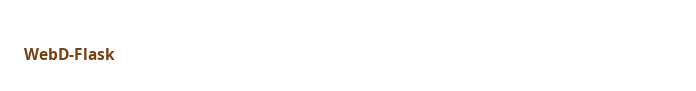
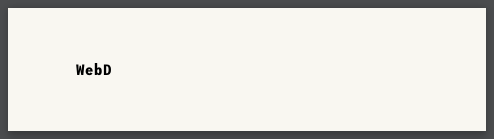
- WebD-Flask
+ WebD

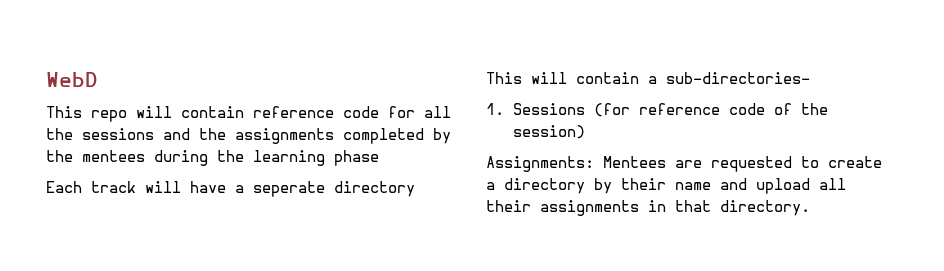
+ This repo will contain reference code for all the sessions and the assignments completed by the mentees during the learning phase
+ Each track will have a seperate directory This will contain a sub-directories-
+ 1. Sessions (for reference code of the session)
+ Assignments: Mentees are requested to create a directory by their name and upload all their assignments in that directory.

